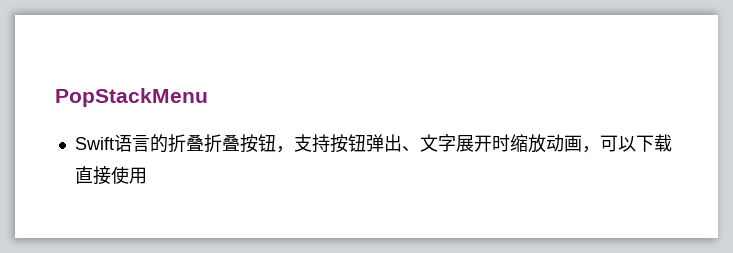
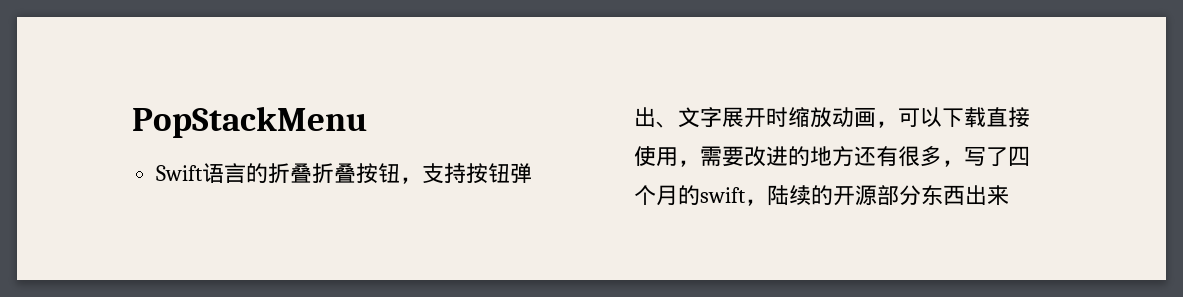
- Swift语言的折叠折叠按钮，支持按钮弹出、文字展开时缩放动画，可以下载直接使用
+ Swift语言的折叠折叠按钮，支持按钮弹出、文字展开时缩放动画，可以下载直接使用，需要改进的地方还有很多，写了四个月的swift，陆续的开源部分东西出来

